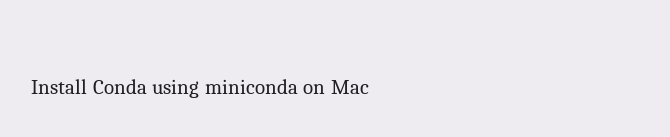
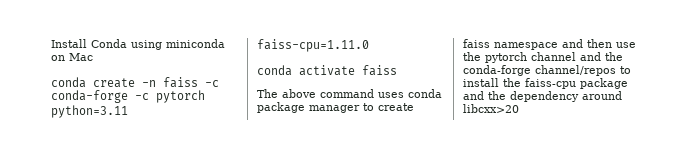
+ conda create -n faiss -c conda-forge -c pytorch python=3.11 faiss-cpu=1.11.0
+ conda activate faiss
+ The above command uses conda package manager to create faiss namespace and then use the pytorch channel and the conda-forge channel/repos to install the faiss-cpu package and the dependency around libcxx>20

